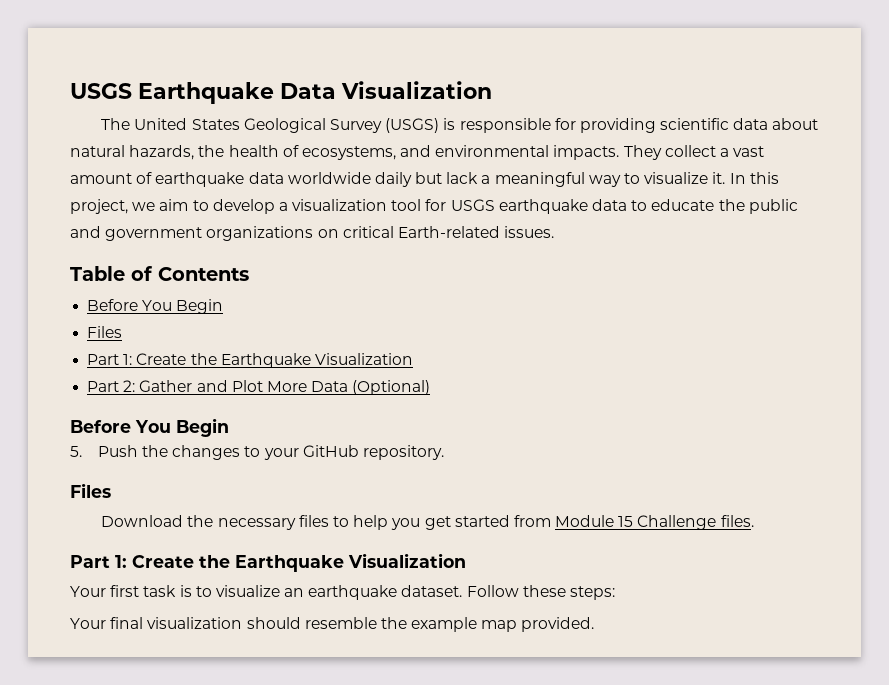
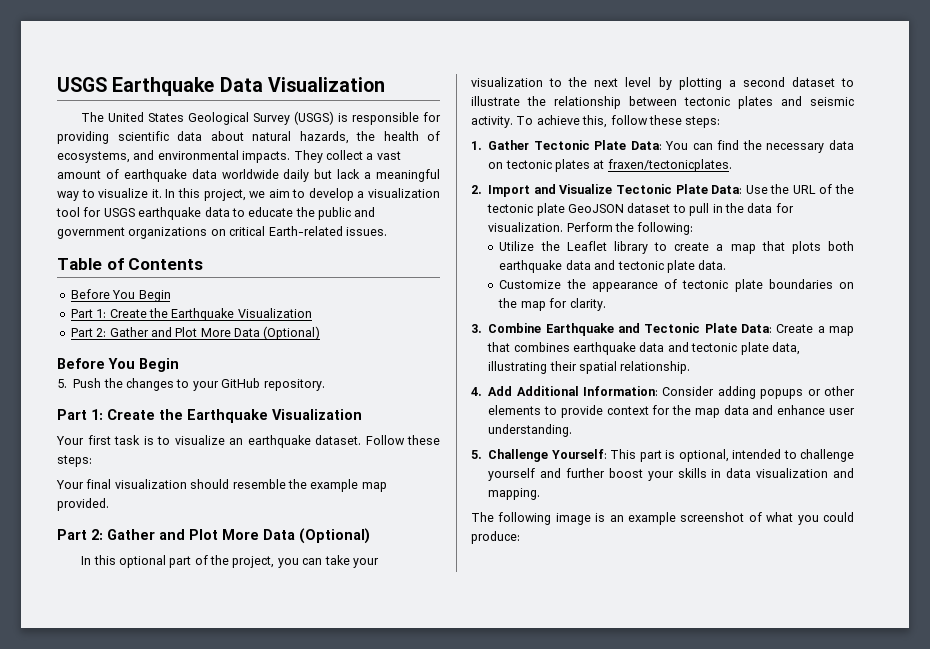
  Table of Contents
  Before You Begin
- Files
  5. Push the changes to your GitHub repository.
- Files
- Download the necessary files to help you get started from Module 15 Challenge files.
  Your final visualization should resemble the example map provided.
+ Part 2: Gather and Plot More Data (Optional)
+ In this optional part of the project, you can take your visualization to the next level by plotting a second dataset to illustrate the relationship between tectonic plates and seismic activity. To achieve this, follow these steps:
+ 1. Gather Tectonic Plate Data: You can find the necessary data on tectonic plates at fraxen/tectonicplates.
+ 2. Import and Visualize Tectonic Plate Data: Use the URL of the tectonic plate GeoJSON dataset to pull in the data for visualization. Perform the following:
+ Utilize the Leaflet library to create a map that plots both earthquake data and tectonic plate data.
+ Customize the appearance of tectonic plate boundaries on the map for clarity.
+ 3. Combine Earthquake and Tectonic Plate Data: Create a map that combines earthquake data and tectonic plate data, illustrating their spatial relationship.
+ 4. Add Additional Information: Consider adding popups or other elements to provide context for the map data and enhance user understanding.
+ 5. Challenge Yourself: This part is optional, intended to challenge yourself and further boost your skills in data visualization and mapping.
+ The following image is an example screenshot of what you could produce:

